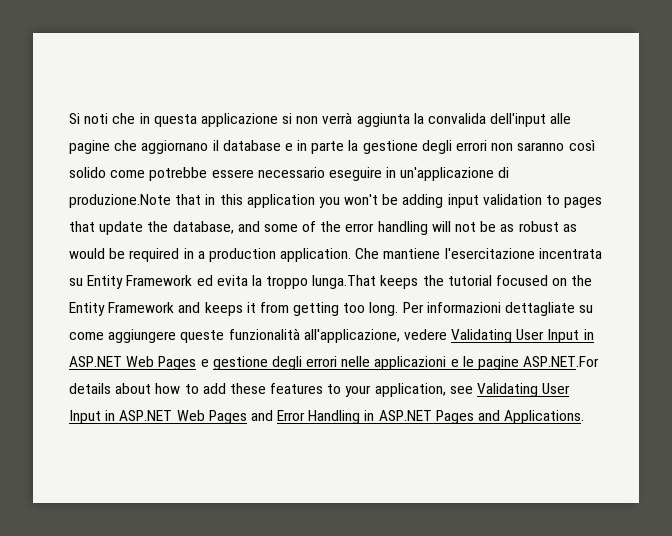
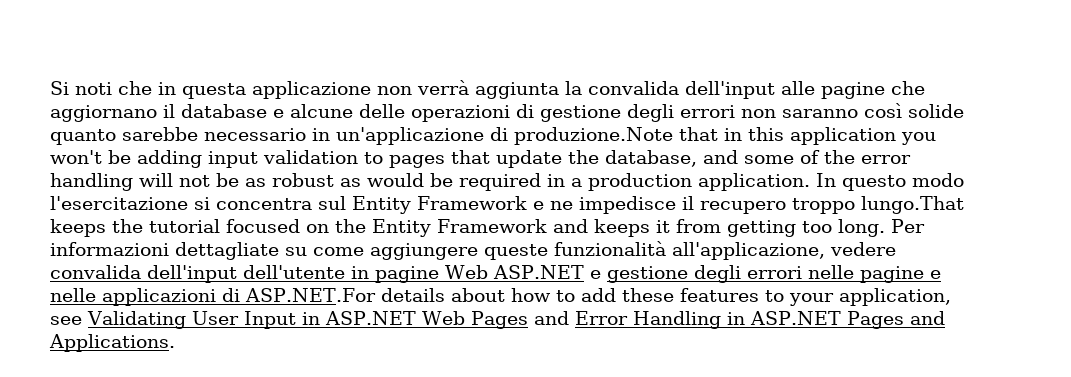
- Si noti che in questa applicazione si non verrà aggiunta la convalida dell'input alle pagine che aggiornano il database e in parte la gestione degli errori non saranno così solido come potrebbe essere necessario eseguire in un'applicazione di produzione.Note that in this application you won't be adding input validation to pages that update the database, and some of the error handling will not be as robust as would be required in a production application.
+ Si noti che in questa applicazione non verrà aggiunta la convalida dell'input alle pagine che aggiornano il database e alcune delle operazioni di gestione degli errori non saranno così solide quanto sarebbe necessario in un'applicazione di produzione.Note that in this application you won't be adding input validation to pages that update the database, and some of the error handling will not be as robust as would be required in a production application.
- Che mantiene l'esercitazione incentrata su Entity Framework ed evita la troppo lunga.That keeps the tutorial focused on the Entity Framework and keeps it from getting too long.
+ In questo modo l'esercitazione si concentra sul Entity Framework e ne impedisce il recupero troppo lungo.That keeps the tutorial focused on the Entity Framework and keeps it from getting too long.
- Per informazioni dettagliate su come aggiungere queste funzionalità all'applicazione, vedere Validating User Input in ASP.NET Web Pages e gestione degli errori nelle applicazioni e le pagine ASP.NET.For details about how to add these features to your application, see Validating User Input in ASP.NET Web Pages and Error Handling in ASP.NET Pages and Applications.
+ Per informazioni dettagliate su come aggiungere queste funzionalità all'applicazione, vedere convalida dell'input dell'utente in pagine Web ASP.NET e gestione degli errori nelle pagine e nelle applicazioni di ASP.NET.For details about how to add these features to your application, see Validating User Input in ASP.NET Web Pages and Error Handling in ASP.NET Pages and Applications.

